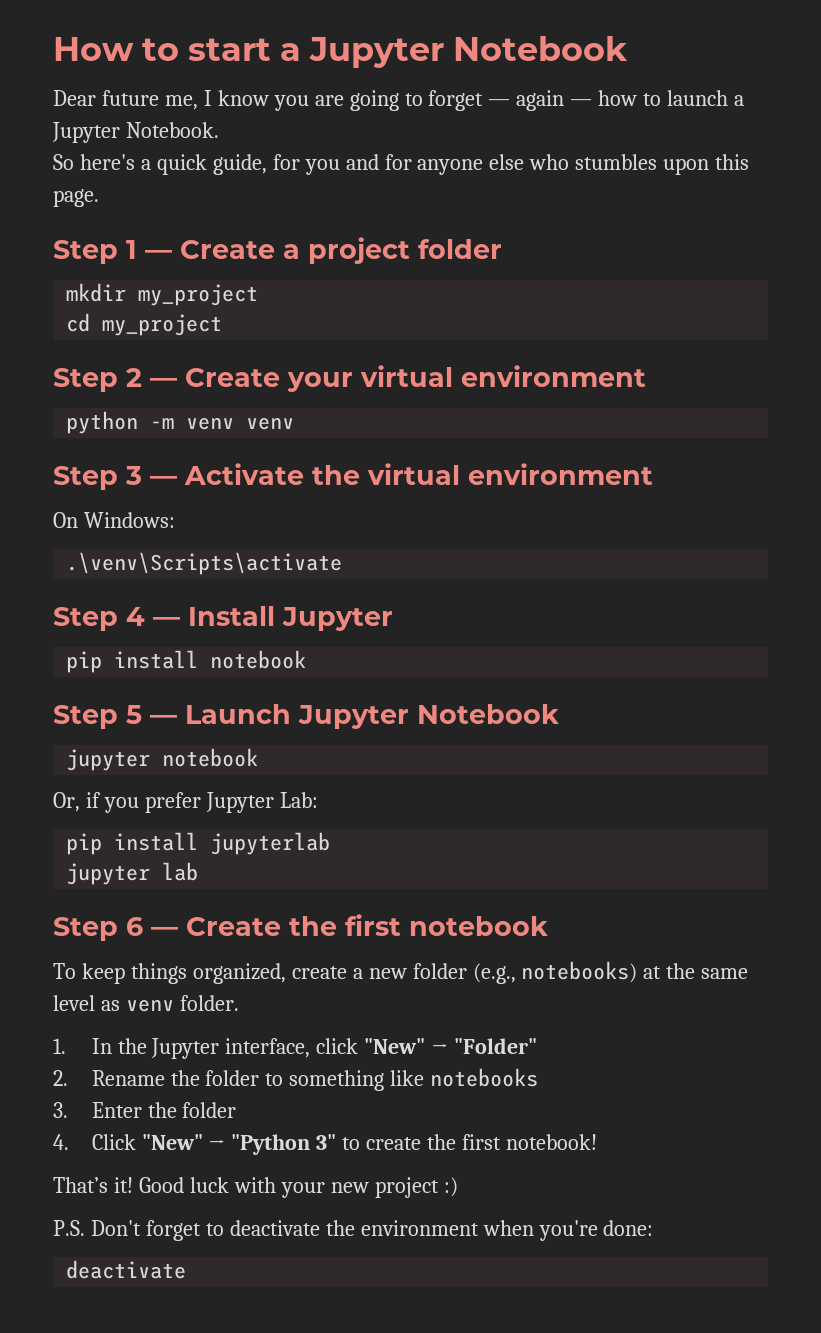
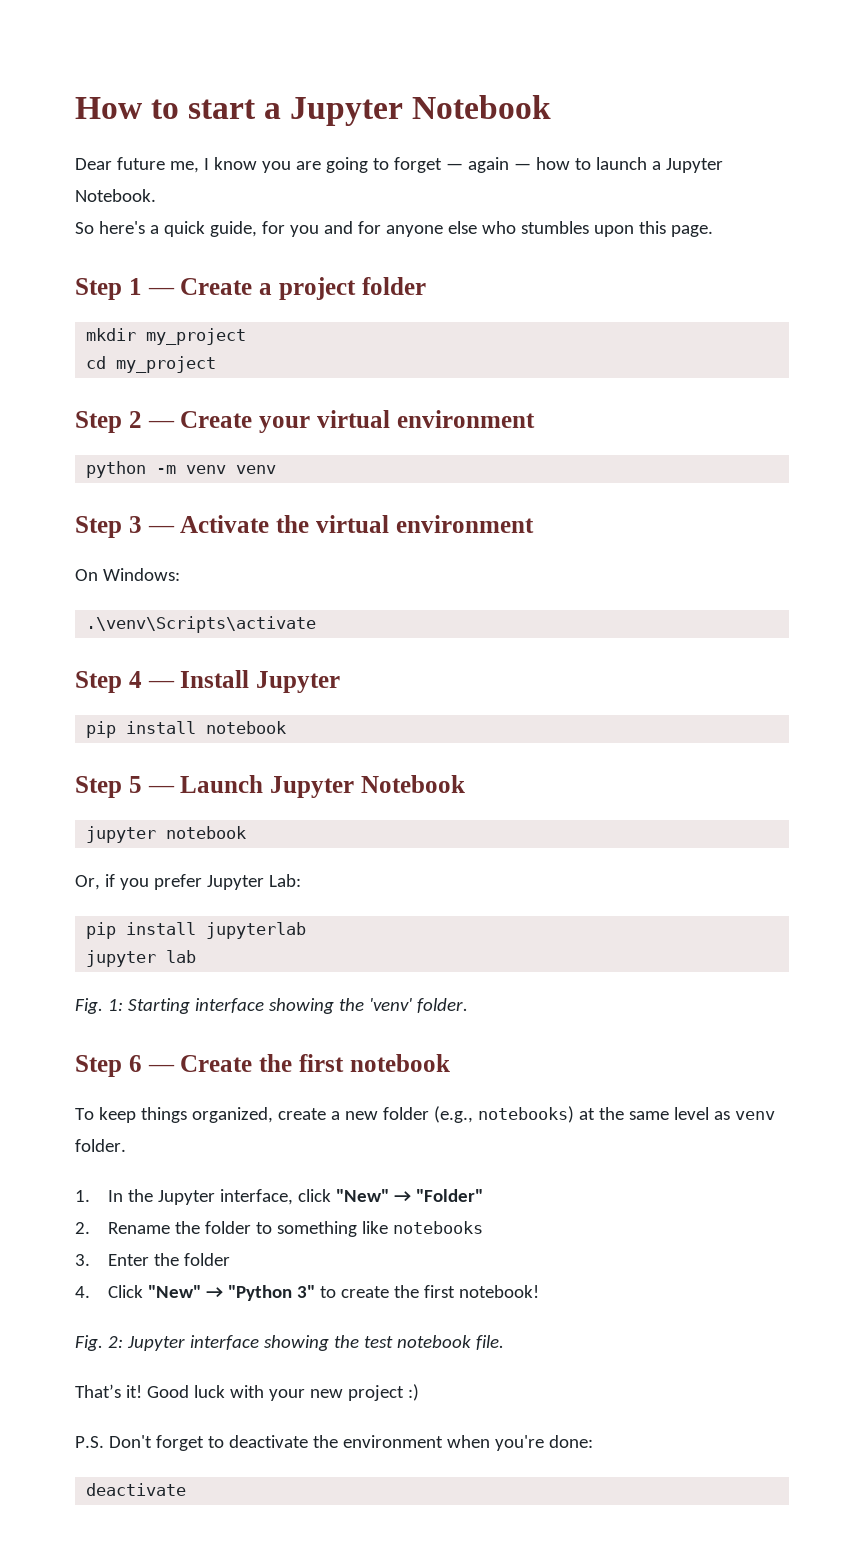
+ Fig. 1: Starting interface showing the 'venv' folder.
+ Fig. 2: Jupyter interface showing the test notebook file.

